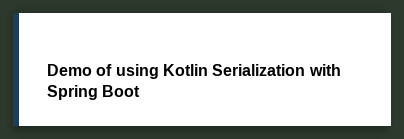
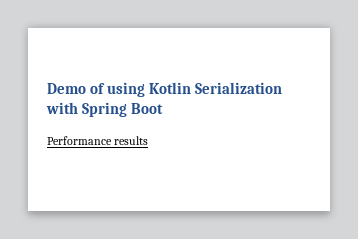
+ Performance results

